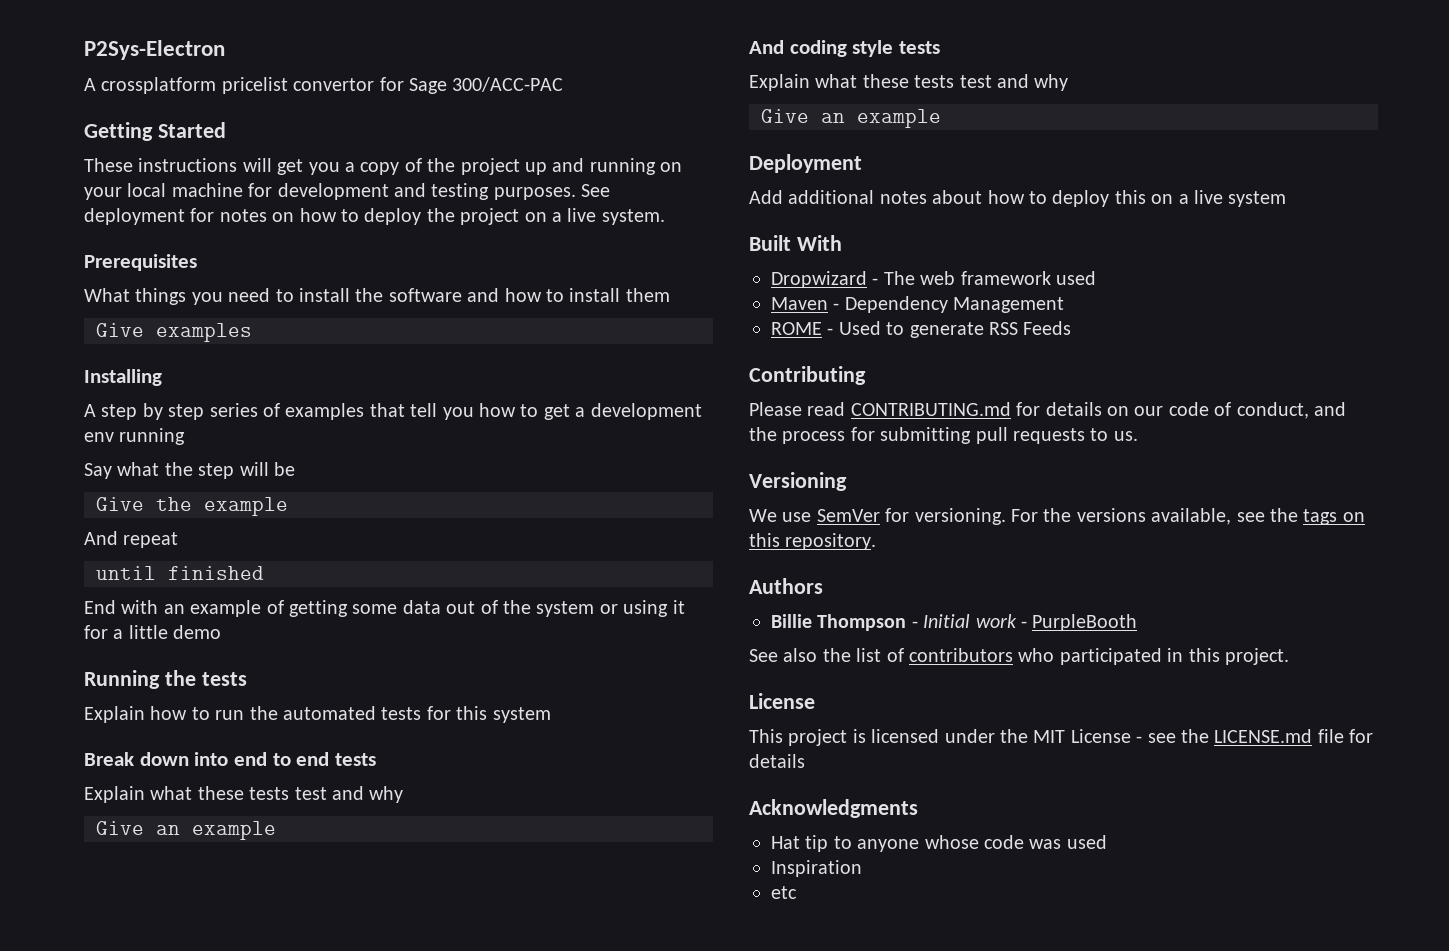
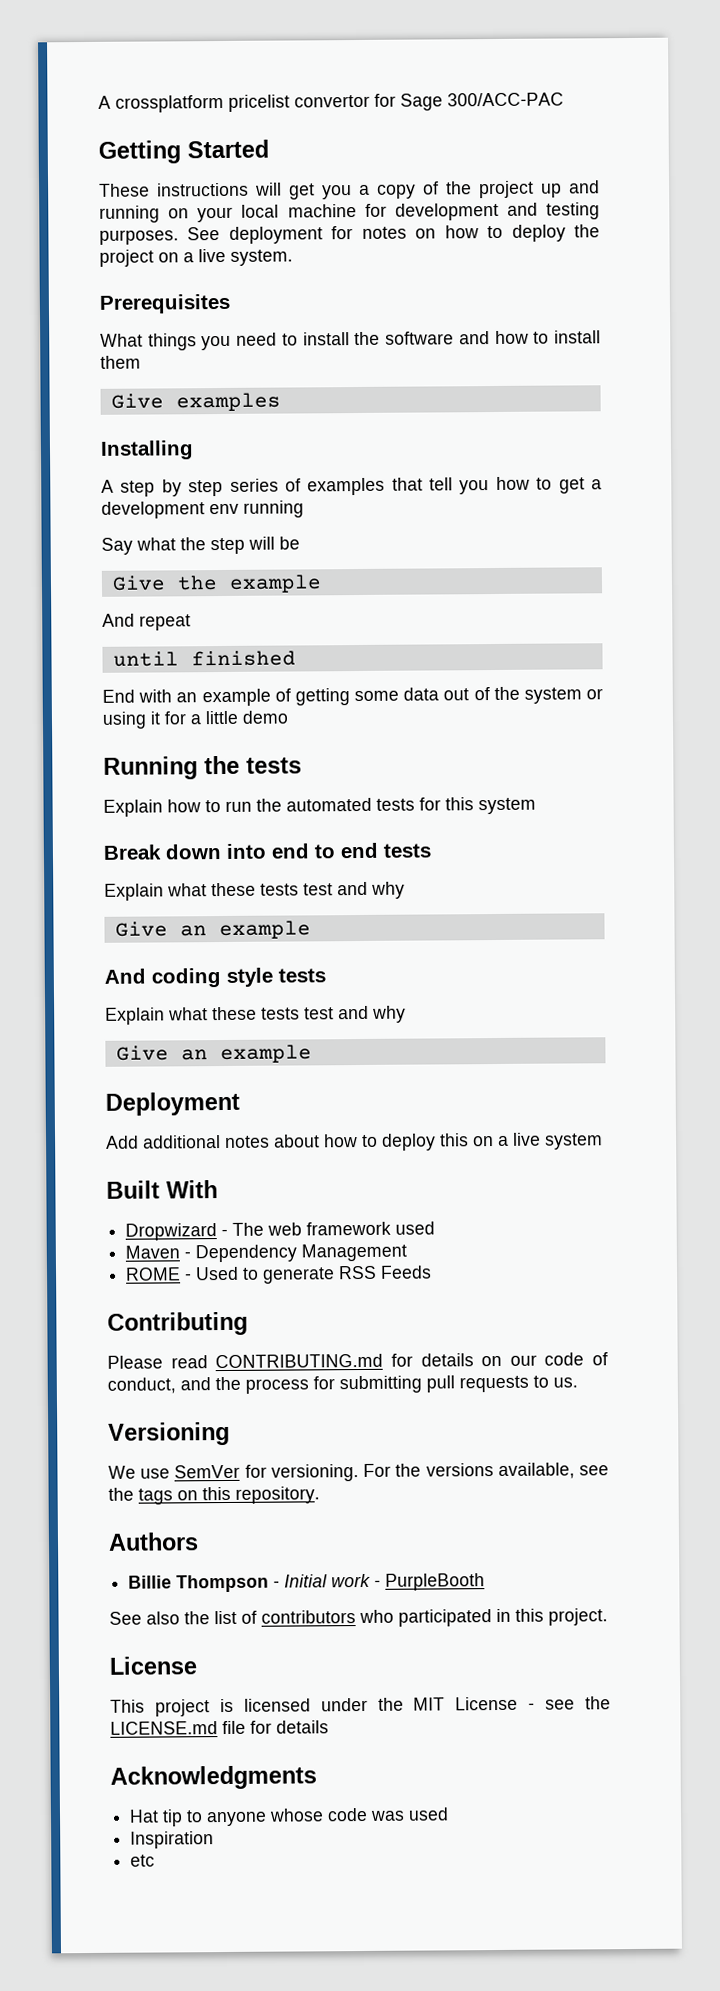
- P2Sys-Electron

